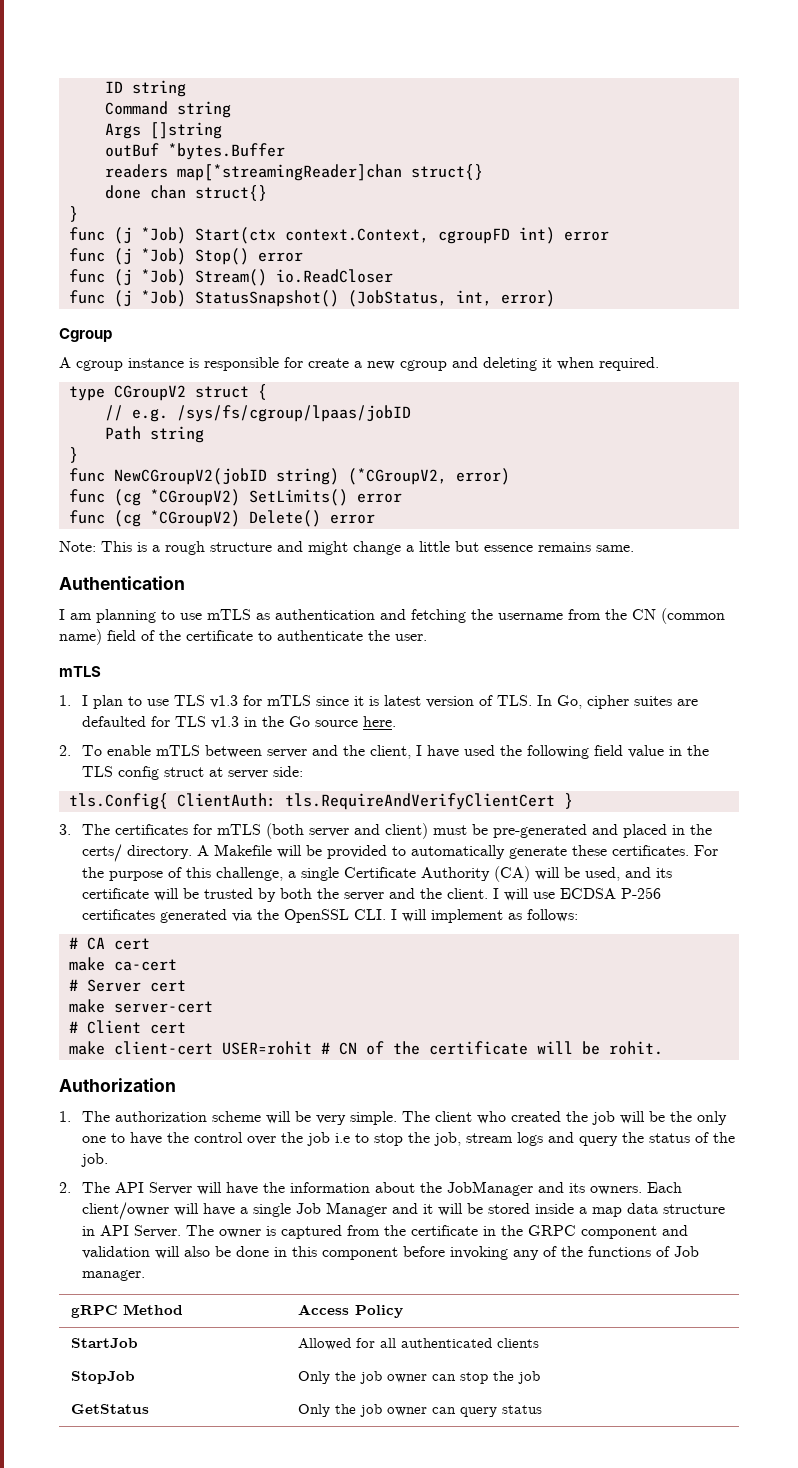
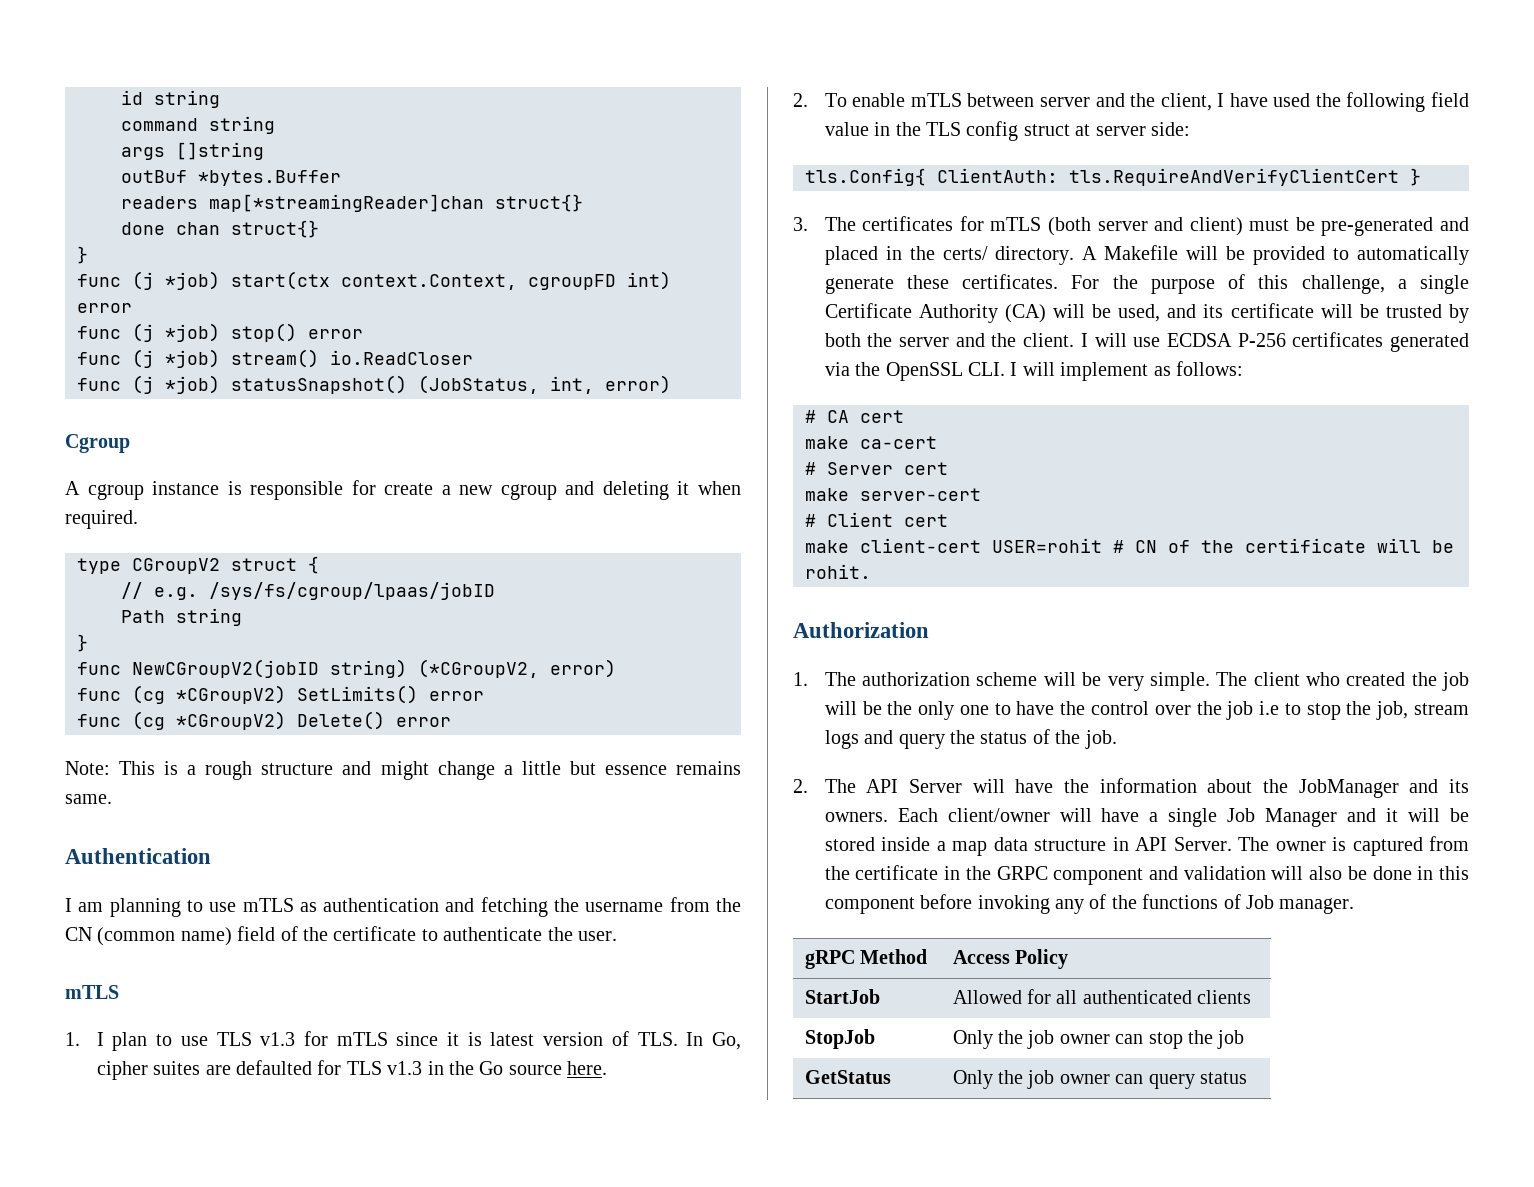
- ID string
- Command string
- Args []string
+ id string
+ command string
+ args []string
- func (j *Job) Start(ctx context.Context, cgroupFD int) error
+ func (j *job) start(ctx context.Context, cgroupFD int) error
- func (j *Job) Stop() error
- func (j *Job) Stream() io.ReadCloser
+ func (j *job) stop() error
+ func (j *job) stream() io.ReadCloser
- func (j *Job) StatusSnapshot() (JobStatus, int, error)
+ func (j *job) statusSnapshot() (JobStatus, int, error)

